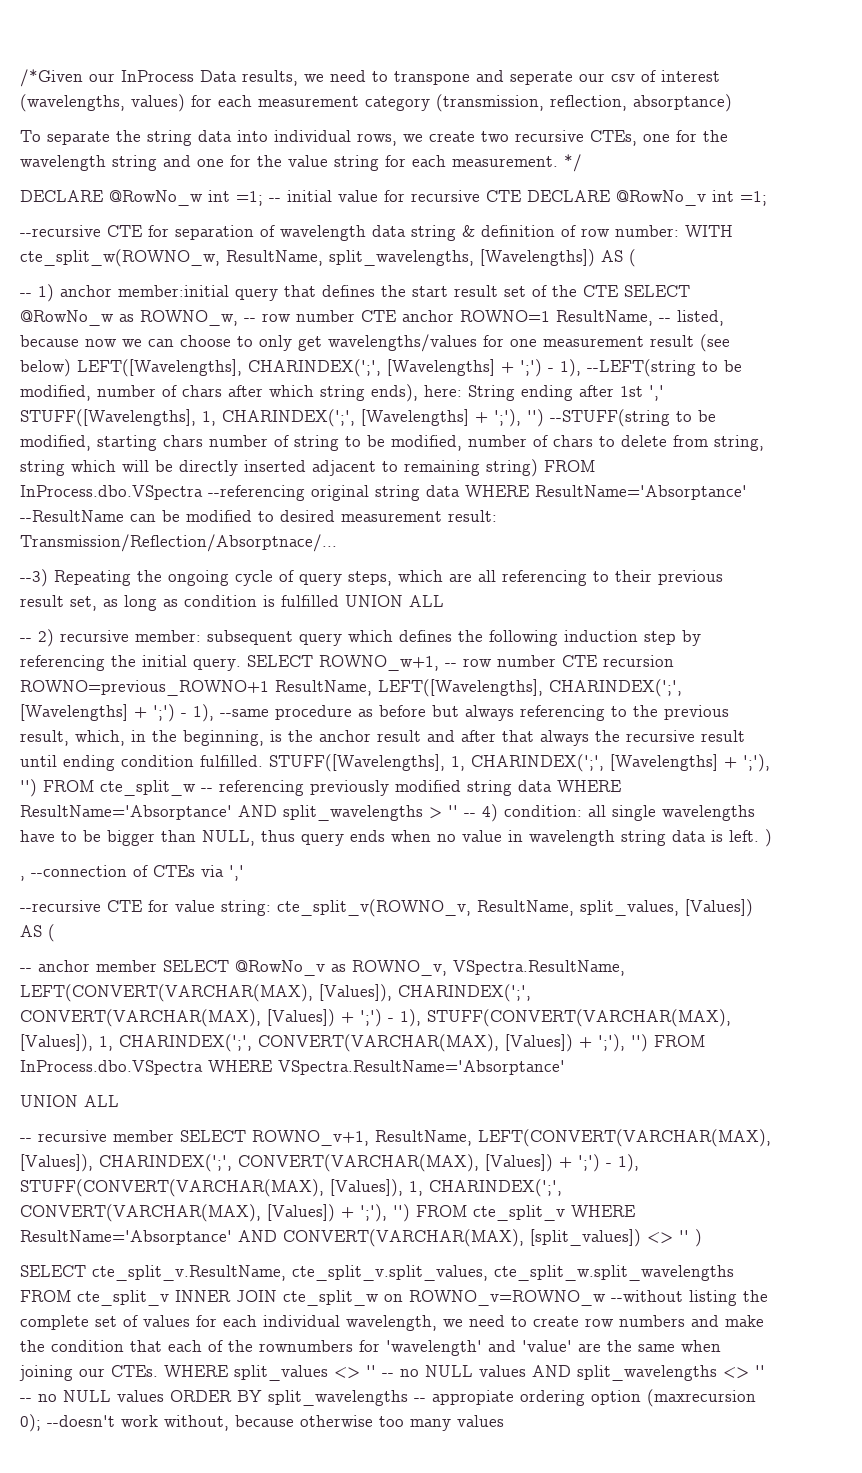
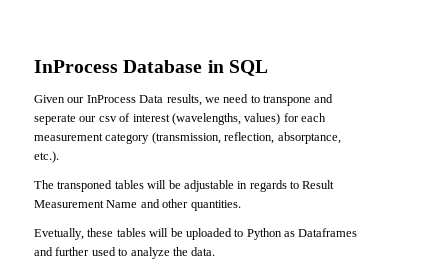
- /*Given our InProcess Data results, we need to transpone and seperate our csv of interest (wavelengths, values) for each measurement category (transmission, reflection, absorptance)
- To separate the string data into individual rows, we create two recursive CTEs, one for the wavelength string and one for the value string for each measurement. */
- DECLARE @RowNo_w int =1; -- initial value for recursive CTE DECLARE @RowNo_v int =1;
- --recursive CTE for separation of wavelength data string & definition of row number: WITH cte_split_w(ROWNO_w, ResultName, split_wavelengths, [Wavelengths]) AS (
- -- 1) anchor member:initial query that defines the start result set of the CTE SELECT @RowNo_w as ROWNO_w, -- row number CTE anchor ROWNO=1 ResultName, -- listed, because now we can choose to only get wavelengths/values for one measurement result (see below) LEFT([Wavelengths], CHARINDEX(';', [Wavelengths] + ';') - 1), --LEFT(string to be modified, number of chars after which string ends), here: String ending after 1st ',' STUFF([Wavelengths], 1, CHARINDEX(';', [Wavelengths] + ';'), '') --STUFF(string to be modified, starting chars number of string to be modified, number of chars to delete from string, string which will be directly inserted adjacent to remaining string) FROM InProcess.dbo.VSpectra --referencing original string data WHERE ResultName='Absorptance' --ResultName can be modified to desired measurement result: Transmission/Reflection/Absorptnace/...
- --3) Repeating the ongoing cycle of query steps, which are all referencing to their previous result set, as long as condition is fulfilled UNION ALL
- -- 2) recursive member: subsequent query which defines the following induction step by referencing the initial query. SELECT ROWNO_w+1, -- row number CTE recursion ROWNO=previous_ROWNO+1 ResultName, LEFT([Wavelengths], CHARINDEX(';', [Wavelengths] + ';') - 1), --same procedure as before but always referencing to the previous result, which, in the beginning, is the anchor result and after that always the recursive result until ending condition fulfilled. STUFF([Wavelengths], 1, CHARINDEX(';', [Wavelengths] + ';'), '') FROM cte_split_w -- referencing previously modified string data WHERE ResultName='Absorptance' AND split_wavelengths > '' -- 4) condition: all single wavelengths have to be bigger than NULL, thus query ends when no value in wavelength string data is left. )
- , --connection of CTEs via ','
- --recursive CTE for value string: cte_split_v(ROWNO_v, ResultName, split_values, [Values]) AS (
- -- anchor member SELECT @RowNo_v as ROWNO_v, VSpectra.ResultName, LEFT(CONVERT(VARCHAR(MAX), [Values]), CHARINDEX(';', CONVERT(VARCHAR(MAX), [Values]) + ';') - 1), STUFF(CONVERT(VARCHAR(MAX), [Values]), 1, CHARINDEX(';', CONVERT(VARCHAR(MAX), [Values]) + ';'), '') FROM InProcess.dbo.VSpectra WHERE VSpectra.ResultName='Absorptance'
- UNION ALL
- -- recursive member SELECT ROWNO_v+1, ResultName, LEFT(CONVERT(VARCHAR(MAX), [Values]), CHARINDEX(';', CONVERT(VARCHAR(MAX), [Values]) + ';') - 1), STUFF(CONVERT(VARCHAR(MAX), [Values]), 1, CHARINDEX(';', CONVERT(VARCHAR(MAX), [Values]) + ';'), '') FROM cte_split_v WHERE ResultName='Absorptance' AND CONVERT(VARCHAR(MAX), [split_values]) <> '' )
- SELECT cte_split_v.ResultName, cte_split_v.split_values, cte_split_w.split_wavelengths FROM cte_split_v INNER JOIN cte_split_w on ROWNO_v=ROWNO_w --without listing the complete set of values for each individual wavelength, we need to create row numbers and make the condition that each of the rownumbers for 'wavelength' and 'value' are the same when joining our CTEs. WHERE split_values <> '' -- no NULL values AND split_wavelengths <> '' -- no NULL values ORDER BY split_wavelengths -- appropiate ordering option (maxrecursion 0); --doesn't work without, because otherwise too many values
+ InProcess Database in SQL
+ Given our InProcess Data results, we need to transpone and seperate our csv of interest (wavelengths, values) for each measurement category (transmission, reflection, absorptance, etc.).
+ The transponed tables will be adjustable in regards to Result Measurement Name and other quantities.
+ Evetually, these tables will be uploaded to Python as Dataframes and further used to analyze the data.

